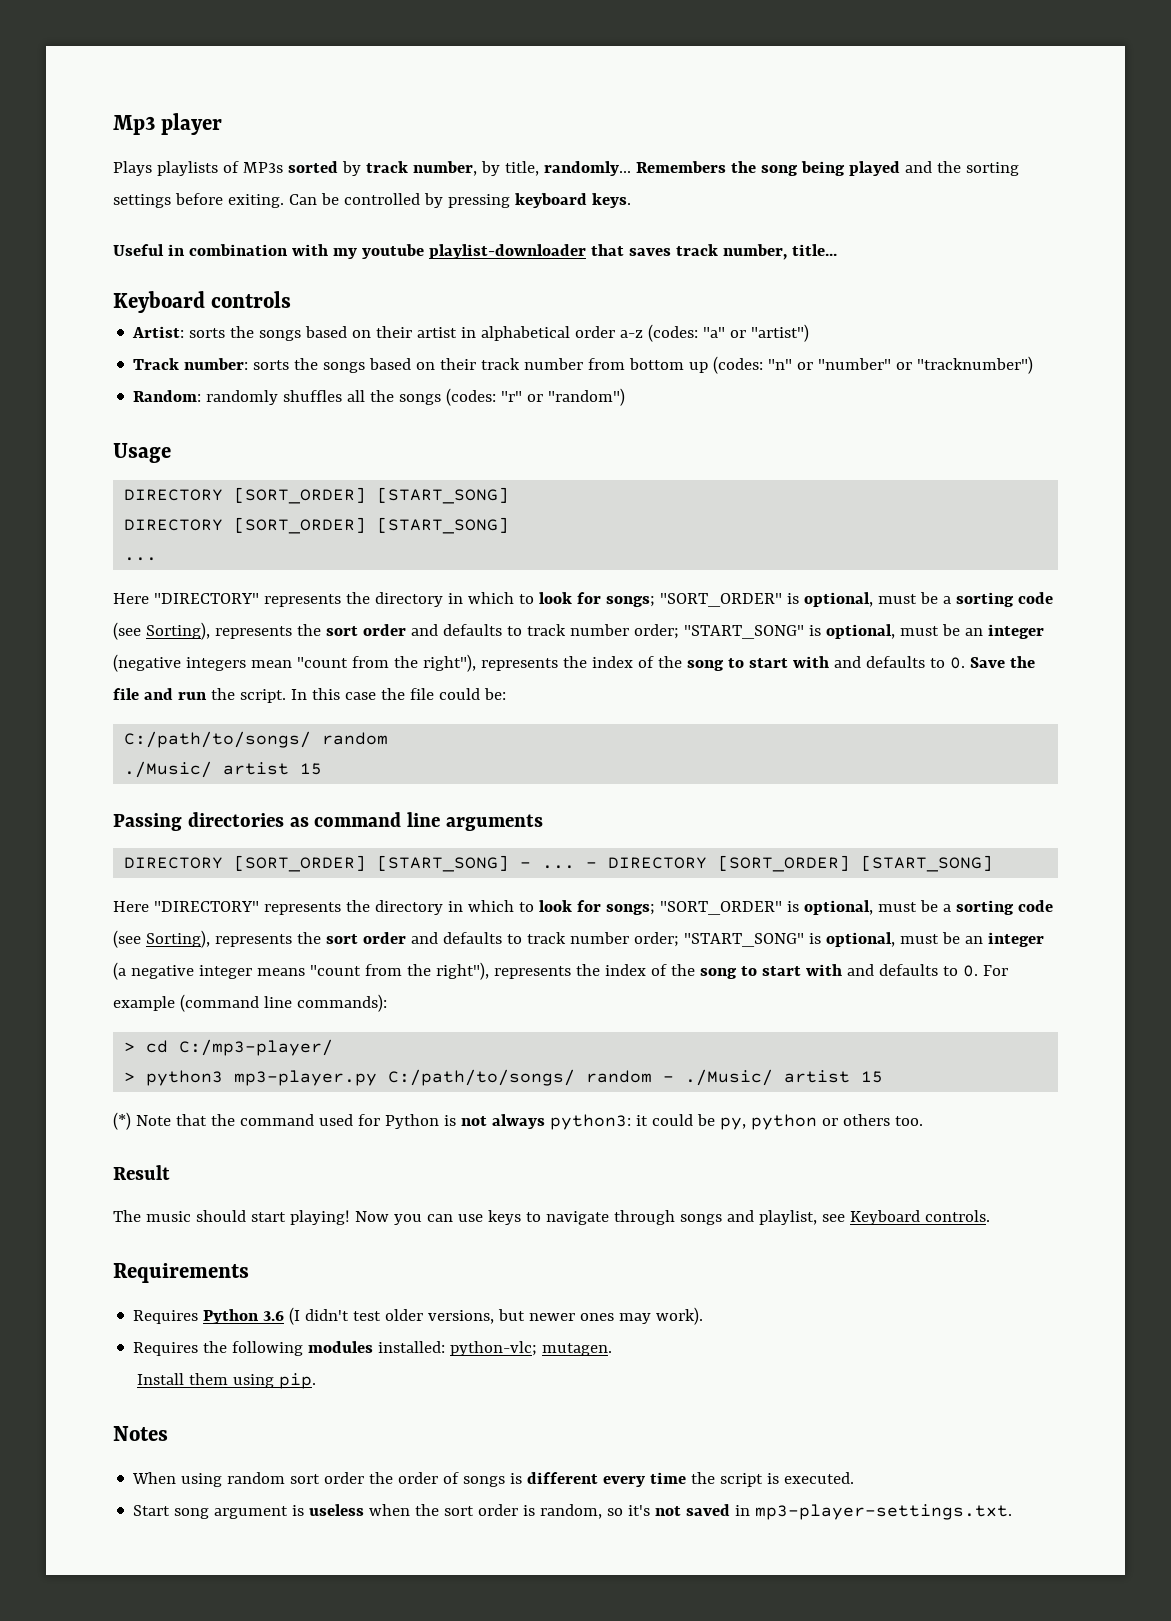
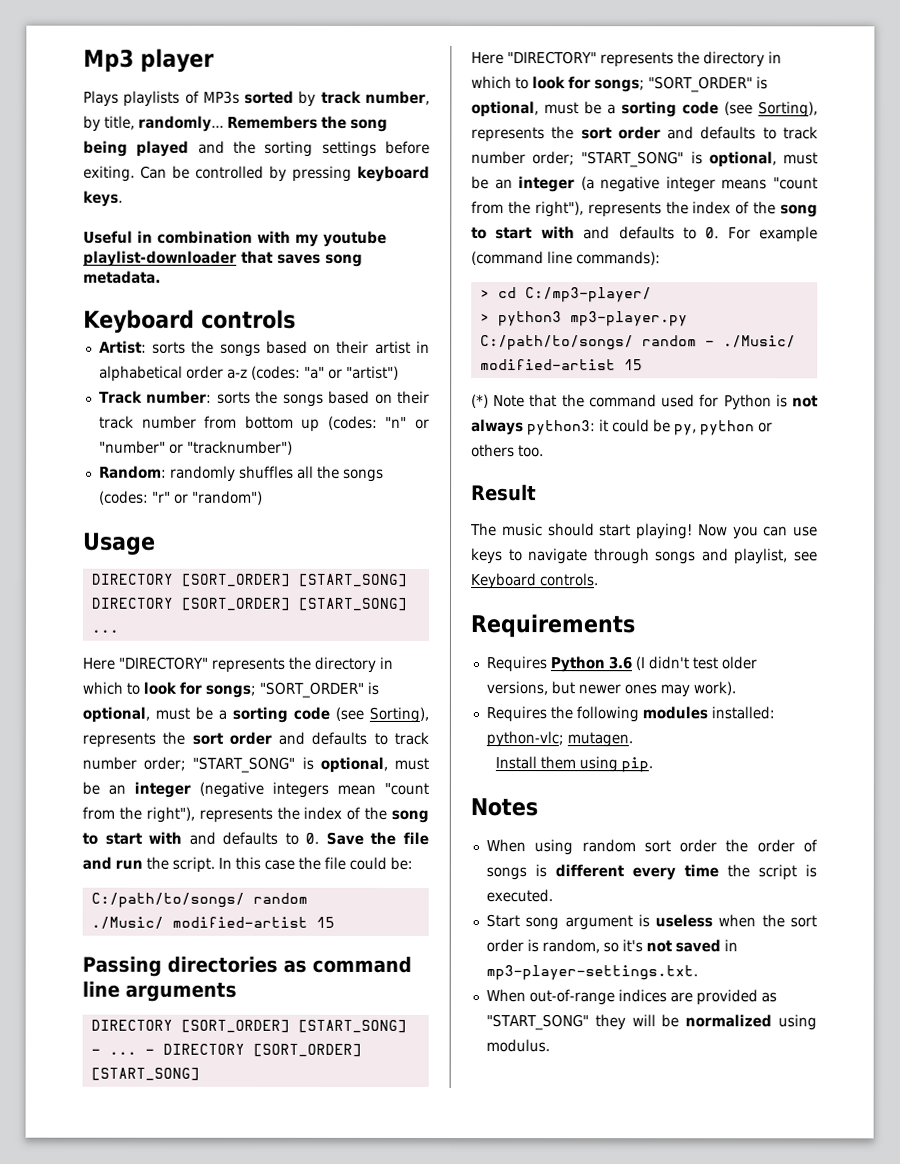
- Useful in combination with my youtube playlist-downloader that saves track number, title...
+ Useful in combination with my youtube playlist-downloader that saves song metadata.
  In this case the file could be:
  C:/path/to/songs/ random
- ./Music/ artist 15
+ ./Music/ modified-artist 15
- > python3 mp3-player.py C:/path/to/songs/ random - ./Music/ artist 15
+ > python3 mp3-player.py C:/path/to/songs/ random - ./Music/ modified-artist 15
+ When out-of-range indices are provided as "START_SONG" they will be normalized using modulus.

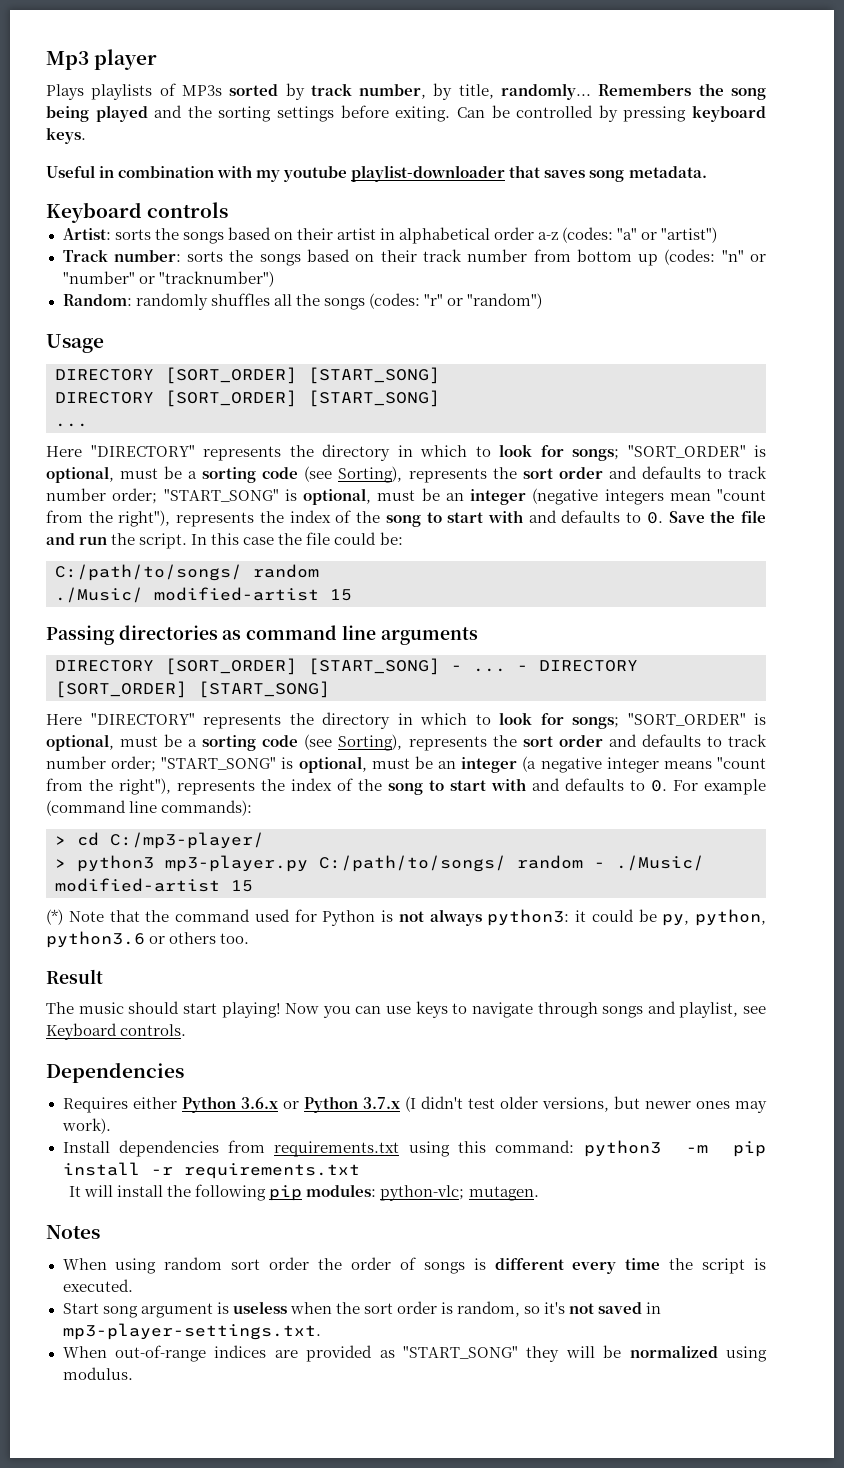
- (*) Note that the command used for Python is not always python3: it could be py, python or others too.
+ (*) Note that the command used for Python is not always python3: it could be py, python, python3.6 or others too.
- Requirements
- Requires Python 3.6 (I didn't test older versions, but newer ones may work).
+ Dependencies
+ Requires either Python 3.6.x or Python 3.7.x (I didn't test older versions, but newer ones may work).
- Requires the following modules installed: python-vlc; mutagen.
- Install them using pip.
+ Install dependencies from requirements.txt using this command: python3 -m pip install -r requirements.txt
+ It will install the following pip modules: python-vlc; mutagen.

